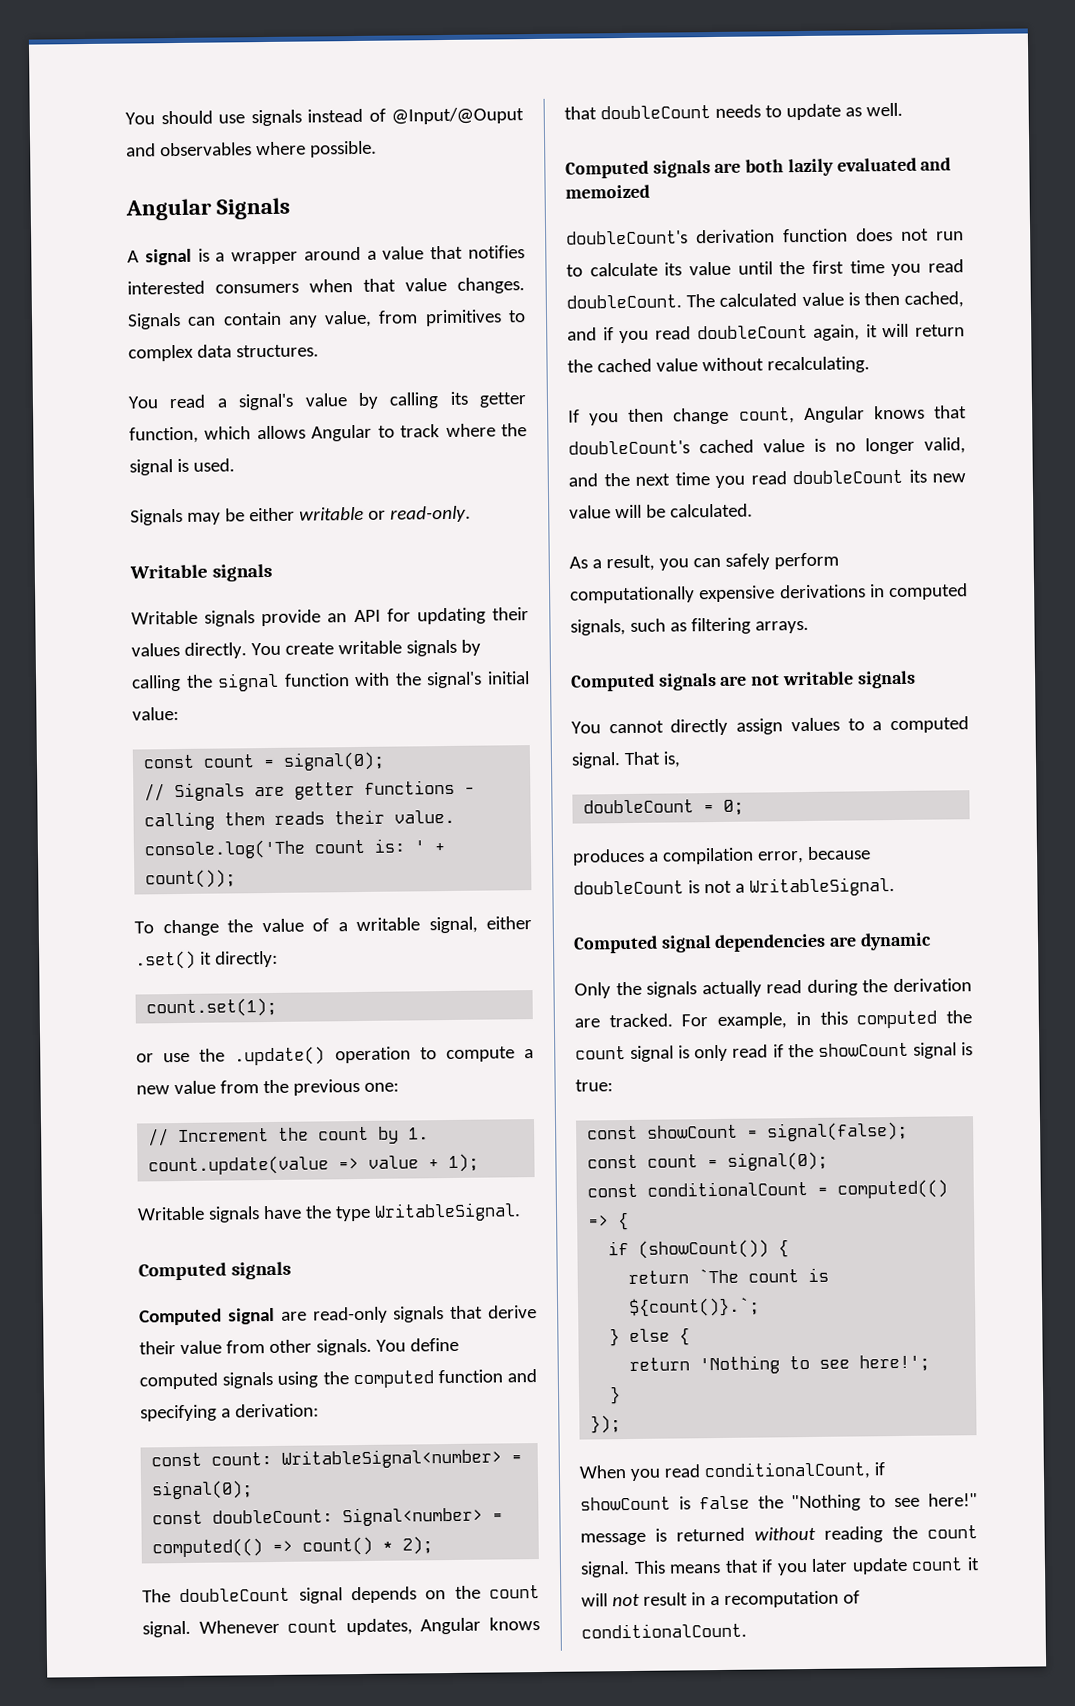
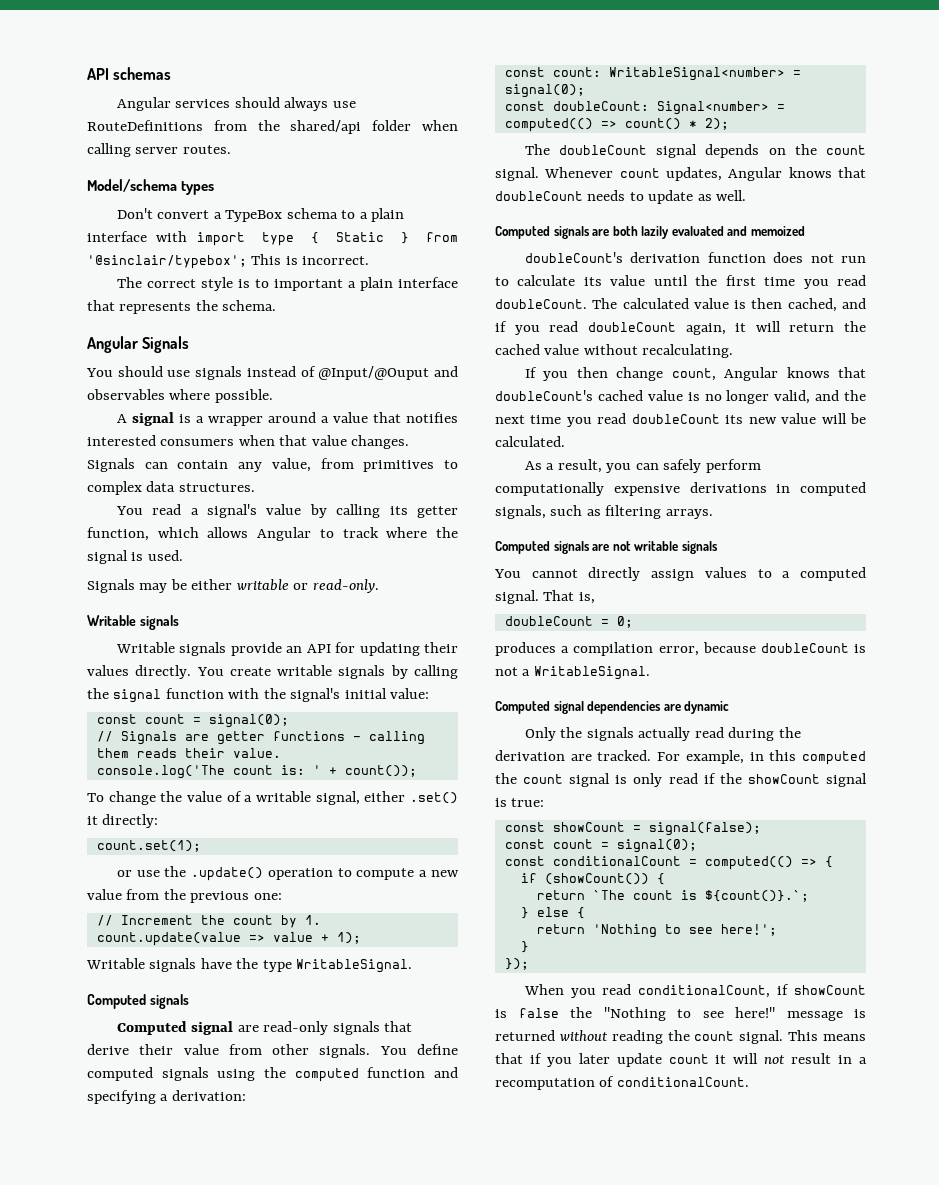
+ API schemas
+ Angular services should always use RouteDefinitions from the shared/api folder when calling server routes.
+ Model/schema types
+ Don't convert a TypeBox schema to a plain interface with import type { Static } from '@sinclair/typebox'; This is incorrect.
+ The correct style is to important a plain interface that represents the schema.
+ Angular Signals
- Angular Signals

